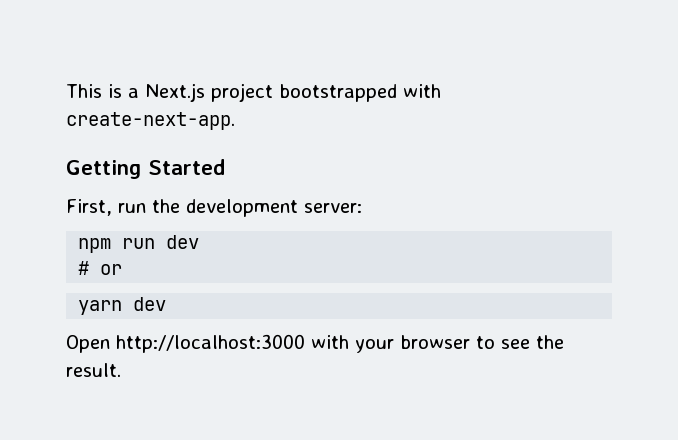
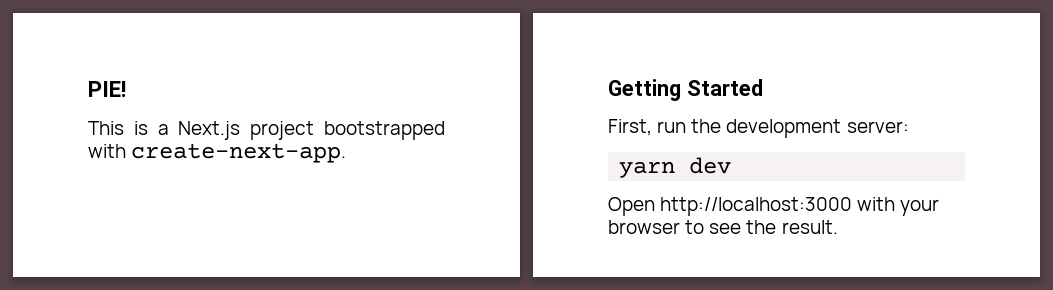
+ PIE!
- npm run dev
- # or

